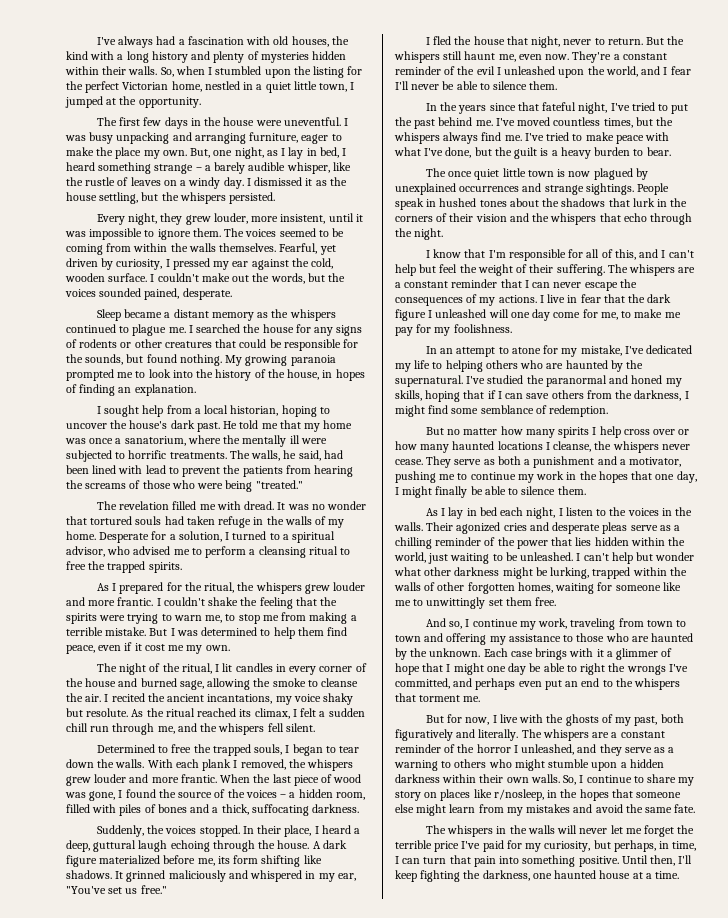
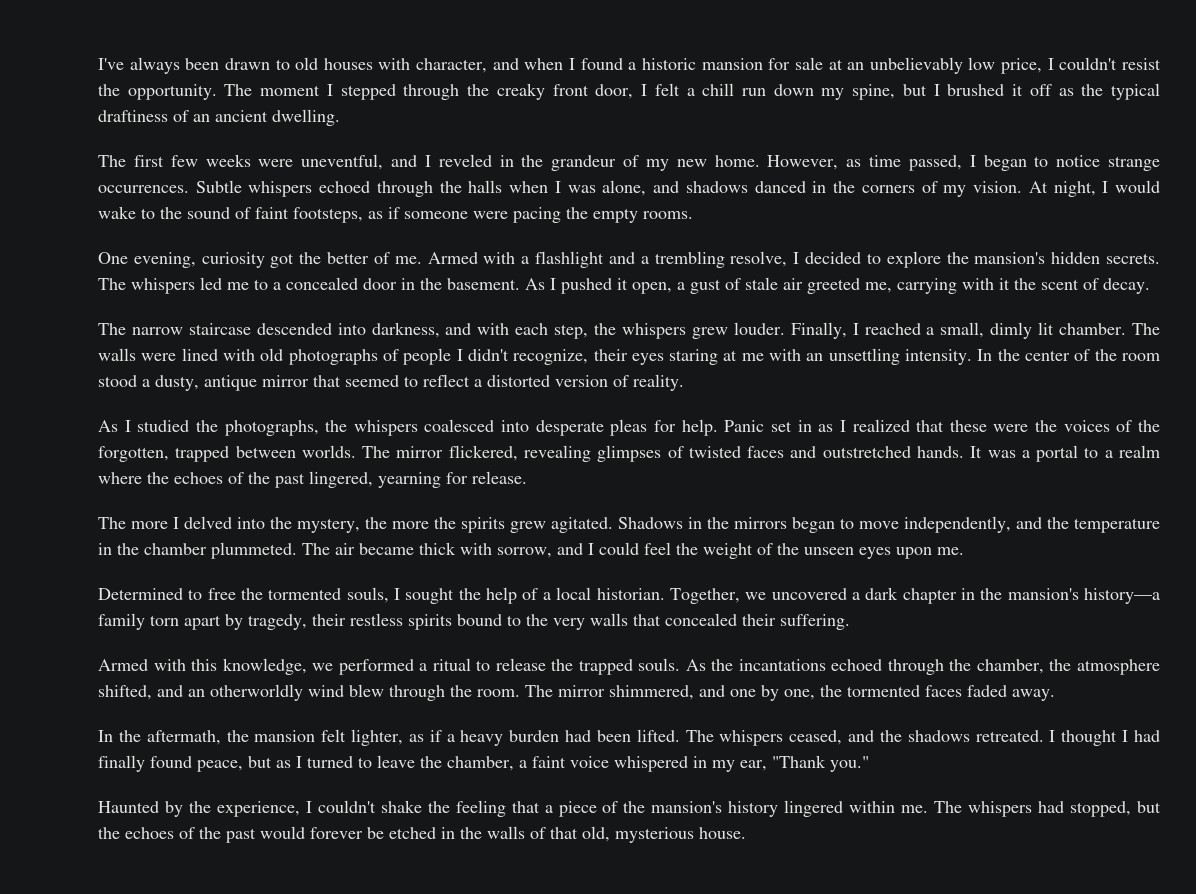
- I've always had a fascination with old houses, the kind with a long history and plenty of mysteries hidden within their walls. So, when I stumbled upon the listing for the perfect Victorian home, nestled in a quiet little town, I jumped at the opportunity.
- The first few days in the house were uneventful. I was busy unpacking and arranging furniture, eager to make the place my own. But, one night, as I lay in bed, I heard something strange – a barely audible whisper, like the rustle of leaves on a windy day. I dismissed it as the house settling, but the whispers persisted.
- Every night, they grew louder, more insistent, until it was impossible to ignore them. The voices seemed to be coming from within the walls themselves. Fearful, yet driven by curiosity, I pressed my ear against the cold, wooden surface. I couldn't make out the words, but the voices sounded pained, desperate.
- Sleep became a distant memory as the whispers continued to plague me. I searched the house for any signs of rodents or other creatures that could be responsible for the sounds, but found nothing. My growing paranoia prompted me to look into the history of the house, in hopes of finding an explanation.
- I sought help from a local historian, hoping to uncover the house's dark past. He told me that my home was once a sanatorium, where the mentally ill were subjected to horrific treatments. The walls, he said, had been lined with lead to prevent the patients from hearing the screams of those who were being "treated."
- The revelation filled me with dread. It was no wonder that tortured souls had taken refuge in the walls of my home. Desperate for a solution, I turned to a spiritual advisor, who advised me to perform a cleansing ritual to free the trapped spirits.
- As I prepared for the ritual, the whispers grew louder and more frantic. I couldn't shake the feeling that the spirits were trying to warn me, to stop me from making a terrible mistake. But I was determined to help them find peace, even if it cost me my own.
- The night of the ritual, I lit candles in every corner of the house and burned sage, allowing the smoke to cleanse the air. I recited the ancient incantations, my voice shaky but resolute. As the ritual reached its climax, I felt a sudden chill run through me, and the whispers fell silent.
- Determined to free the trapped souls, I began to tear down the walls. With each plank I removed, the whispers grew louder and more frantic. When the last piece of wood was gone, I found the source of the voices – a hidden room, filled with piles of bones and a thick, suffocating darkness.
- Suddenly, the voices stopped. In their place, I heard a deep, guttural laugh echoing through the house. A dark figure materialized before me, its form shifting like shadows. It grinned maliciously and whispered in my ear, "You've set us free."
- I fled the house that night, never to return. But the whispers still haunt me, even now. They're a constant reminder of the evil I unleashed upon the world, and I fear I'll never be able to silence them.
- In the years since that fateful night, I've tried to put the past behind me. I've moved countless times, but the whispers always find me. I've tried to make peace with what I've done, but the guilt is a heavy burden to bear.
- The once quiet little town is now plagued by unexplained occurrences and strange sightings. People speak in hushed tones about the shadows that lurk in the corners of their vision and the whispers that echo through the night.
- I know that I'm responsible for all of this, and I can't help but feel the weight of their suffering. The whispers are a constant reminder that I can never escape the consequences of my actions. I live in fear that the dark figure I unleashed will one day come for me, to make me pay for my foolishness.
- In an attempt to atone for my mistake, I've dedicated my life to helping others who are haunted by the supernatural. I've studied the paranormal and honed my skills, hoping that if I can save others from the darkness, I might find some semblance of redemption.
- But no matter how many spirits I help cross over or how many haunted locations I cleanse, the whispers never cease. They serve as both a punishment and a motivator, pushing me to continue my work in the hopes that one day, I might finally be able to silence them.
- As I lay in bed each night, I listen to the voices in the walls. Their agonized cries and desperate pleas serve as a chilling reminder of the power that lies hidden within the world, just waiting to be unleashed. I can't help but wonder what other darkness might be lurking, trapped within the walls of other forgotten homes, waiting for someone like me to unwittingly set them free.
- And so, I continue my work, traveling from town to town and offering my assistance to those who are haunted by the unknown. Each case brings with it a glimmer of hope that I might one day be able to right the wrongs I've committed, and perhaps even put an end to the whispers that torment me.
- But for now, I live with the ghosts of my past, both figuratively and literally. The whispers are a constant reminder of the horror I unleashed, and they serve as a warning to others who might stumble upon a hidden darkness within their own walls. So, I continue to share my story on places like r/nosleep, in the hopes that someone else might learn from my mistakes and avoid the same fate.
- The whispers in the walls will never let me forget the terrible price I've paid for my curiosity, but perhaps, in time, I can turn that pain into something positive. Until then, I'll keep fighting the darkness, one haunted house at a time.
+ I've always been drawn to old houses with character, and when I found a historic mansion for sale at an unbelievably low price, I couldn't resist the opportunity. The moment I stepped through the creaky front door, I felt a chill run down my spine, but I brushed it off as the typical draftiness of an ancient dwelling.
+ The first few weeks were uneventful, and I reveled in the grandeur of my new home. However, as time passed, I began to notice strange occurrences. Subtle whispers echoed through the halls when I was alone, and shadows danced in the corners of my vision. At night, I would wake to the sound of faint footsteps, as if someone were pacing the empty rooms.
+ One evening, curiosity got the better of me. Armed with a flashlight and a trembling resolve, I decided to explore the mansion's hidden secrets. The whispers led me to a concealed door in the basement. As I pushed it open, a gust of stale air greeted me, carrying with it the scent of decay.
+ The narrow staircase descended into darkness, and with each step, the whispers grew louder. Finally, I reached a small, dimly lit chamber. The walls were lined with old photographs of people I didn't recognize, their eyes staring at me with an unsettling intensity. In the center of the room stood a dusty, antique mirror that seemed to reflect a distorted version of reality.
+ As I studied the photographs, the whispers coalesced into desperate pleas for help. Panic set in as I realized that these were the voices of the forgotten, trapped between worlds. The mirror flickered, revealing glimpses of twisted faces and outstretched hands. It was a portal to a realm where the echoes of the past lingered, yearning for release.
+ The more I delved into the mystery, the more the spirits grew agitated. Shadows in the mirrors began to move independently, and the temperature in the chamber plummeted. The air became thick with sorrow, and I could feel the weight of the unseen eyes upon me.
+ Determined to free the tormented souls, I sought the help of a local historian. Together, we uncovered a dark chapter in the mansion's history—a family torn apart by tragedy, their restless spirits bound to the very walls that concealed their suffering.
+ Armed with this knowledge, we performed a ritual to release the trapped souls. As the incantations echoed through the chamber, the atmosphere shifted, and an otherworldly wind blew through the room. The mirror shimmered, and one by one, the tormented faces faded away.
+ In the aftermath, the mansion felt lighter, as if a heavy burden had been lifted. The whispers ceased, and the shadows retreated. I thought I had finally found peace, but as I turned to leave the chamber, a faint voice whispered in my ear, "Thank you."
+ Haunted by the experience, I couldn't shake the feeling that a piece of the mansion's history lingered within me. The whispers had stopped, but the echoes of the past would forever be etched in the walls of that old, mysterious house.

